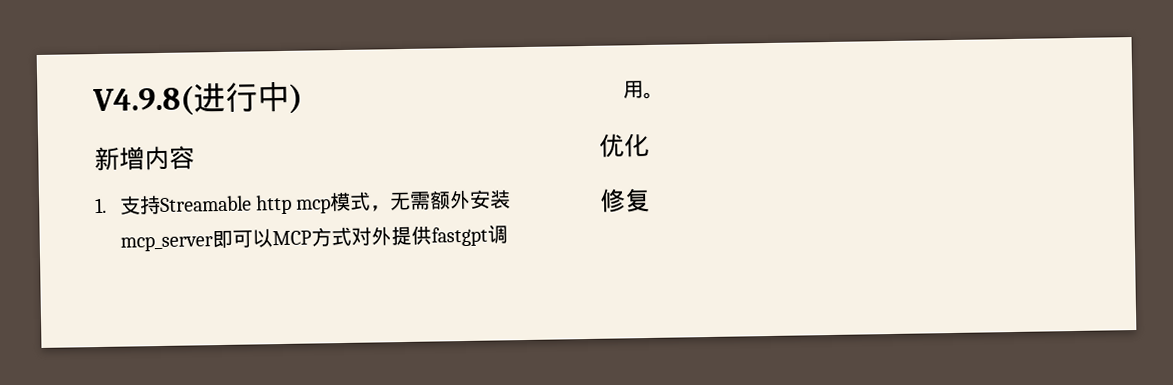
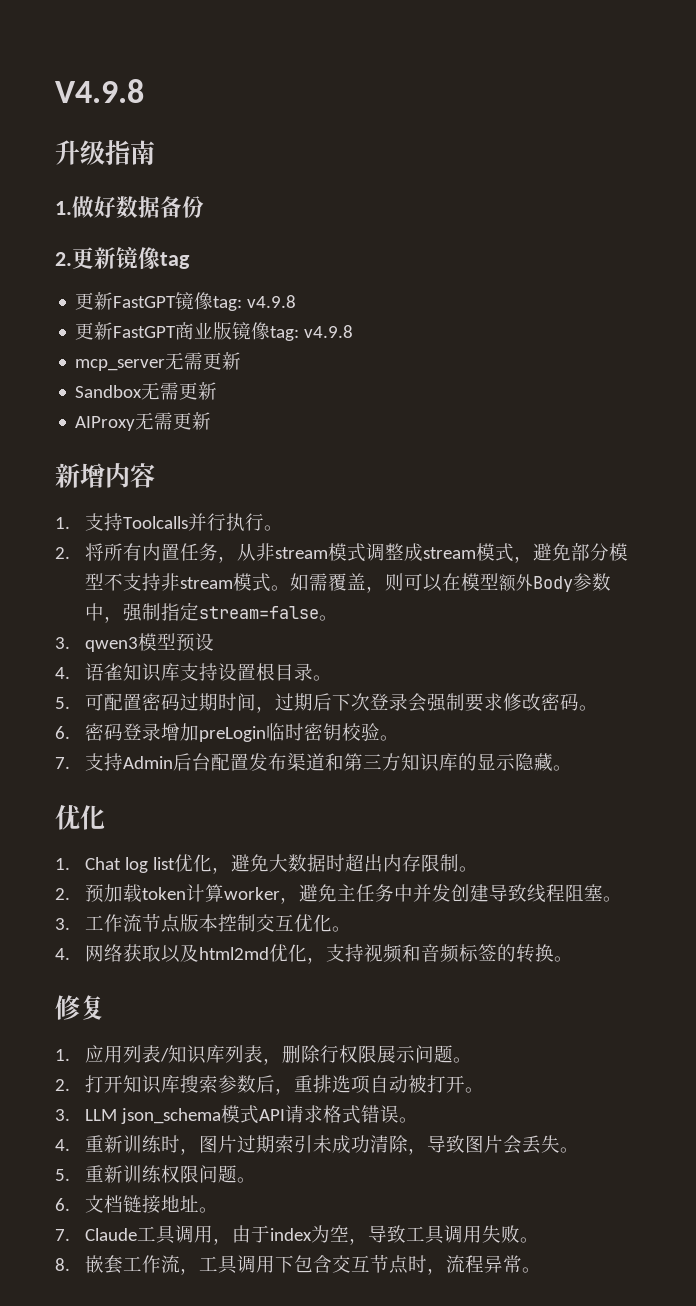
- V4.9.8(进行中)
+ V4.9.8
+ 升级指南
+ 1.做好数据备份
+ 2.更新镜像tag
+ 更新FastGPT镜像tag: v4.9.8
+ 更新FastGPT商业版镜像tag: v4.9.8
+ mcp_server无需更新
+ Sandbox无需更新
+ AIProxy无需更新
  新增内容
- 1.支持Streamable http mcp模式，无需额外安装mcp_server即可以MCP方式对外提供fastgpt调用。
+ 1.支持Toolcalls并行执行。
+ 2.将所有内置任务，从非stream模式调整成stream模式，避免部分模型不支持非stream模式。如需覆盖，则可以在模型额外Body参数中，强制指定stream=false。
+ 3. qwen3模型预设
+ 4.语雀知识库支持设置根目录。
+ 5.可配置密码过期时间，过期后下次登录会强制要求修改密码。
+ 6.密码登录增加preLogin临时密钥校验。
+ 7.支持Admin后台配置发布渠道和第三方知识库的显示隐藏。
  优化
+ 1. Chat log list优化，避免大数据时超出内存限制。
+ 2.预加载token计算worker，避免主任务中并发创建导致线程阻塞。
+ 3.工作流节点版本控制交互优化。
+ 4.网络获取以及html2md优化，支持视频和音频标签的转换。
  修复
+ 1.应用列表/知识库列表，删除行权限展示问题。
+ 2.打开知识库搜索参数后，重排选项自动被打开。
+ 3. LLM json_schema模式API请求格式错误。
+ 4.重新训练时，图片过期索引未成功清除，导致图片会丢失。
+ 5.重新训练权限问题。
+ 6.文档链接地址。
+ 7. Claude工具调用，由于index为空，导致工具调用失败。
+ 8.嵌套工作流，工具调用下包含交互节点时，流程异常。

